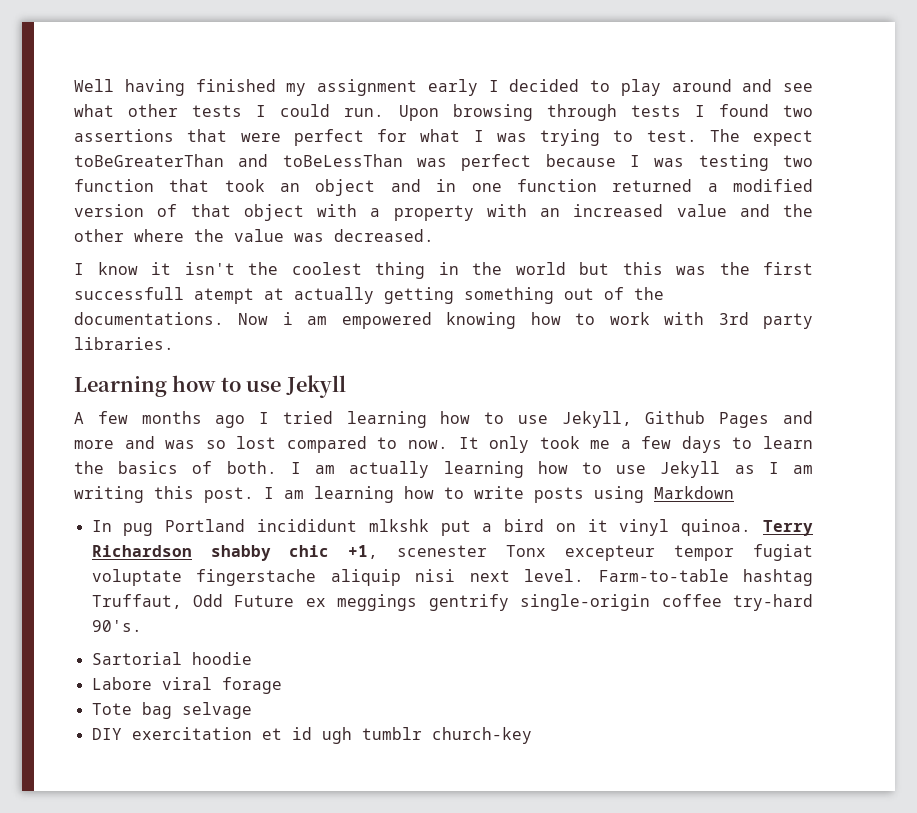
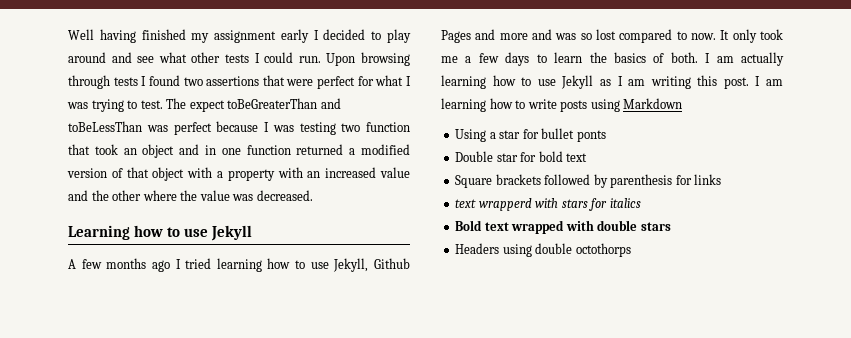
- I know it isn't the coolest thing in the world but this was the first successfull atempt at actually getting something out of the documentations. Now i am empowered knowing how to work with 3rd party libraries.
- In pug Portland incididunt mlkshk put a bird on it vinyl quinoa. Terry Richardson shabby chic +1, scenester Tonx excepteur tempor fugiat voluptate fingerstache aliquip nisi next level. Farm-to-table hashtag Truffaut, Odd Future ex meggings gentrify single-origin coffee try-hard 90's.
- Sartorial hoodie
- Labore viral forage
- Tote bag selvage
- DIY exercitation et id ugh tumblr church-key
+ Using a star for bullet ponts
+ Double star for bold text
+ Square brackets followed by parenthesis for links
+ text wrapperd with stars for italics
+ Bold text wrapped with double stars
+ Headers using double octothorps

